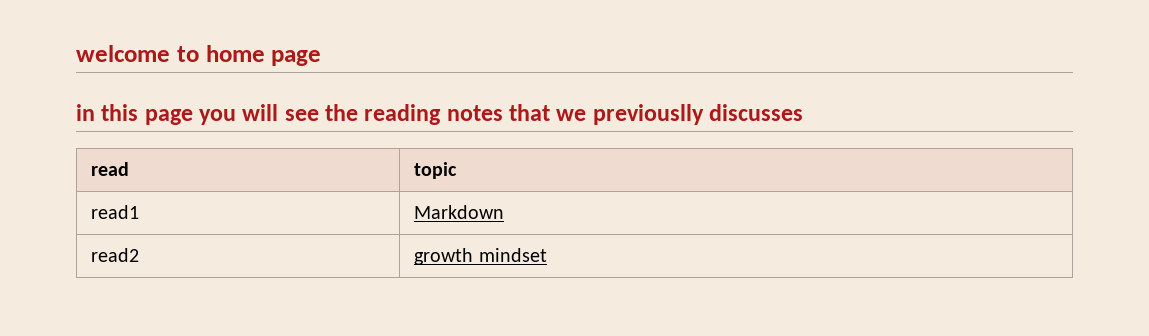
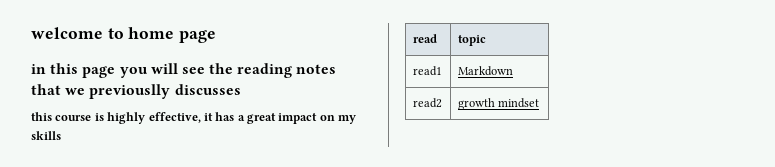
+ this course is highly effective, it has a great impact on my skills

